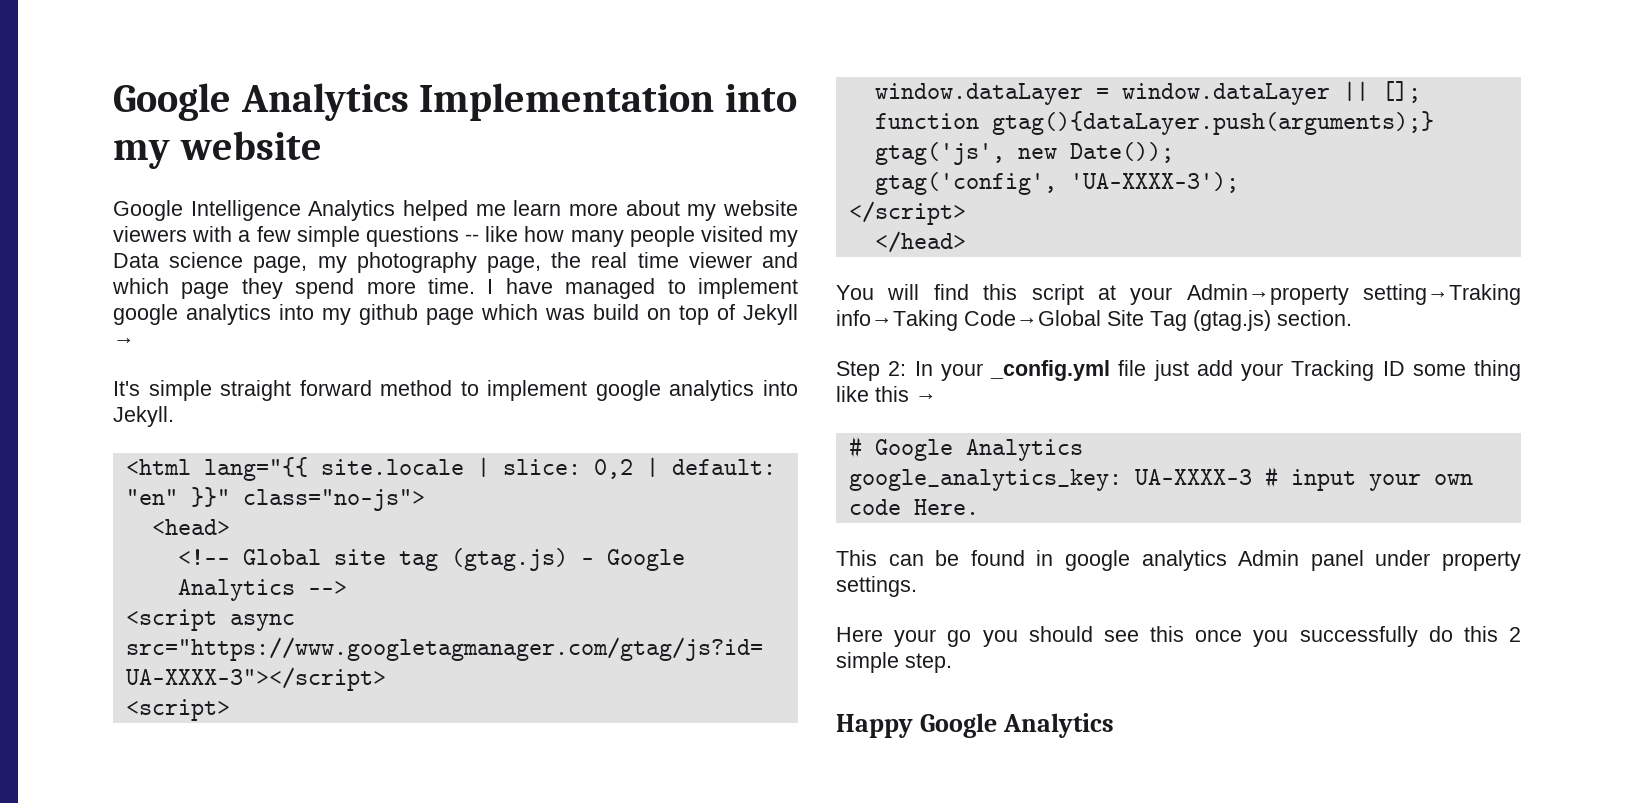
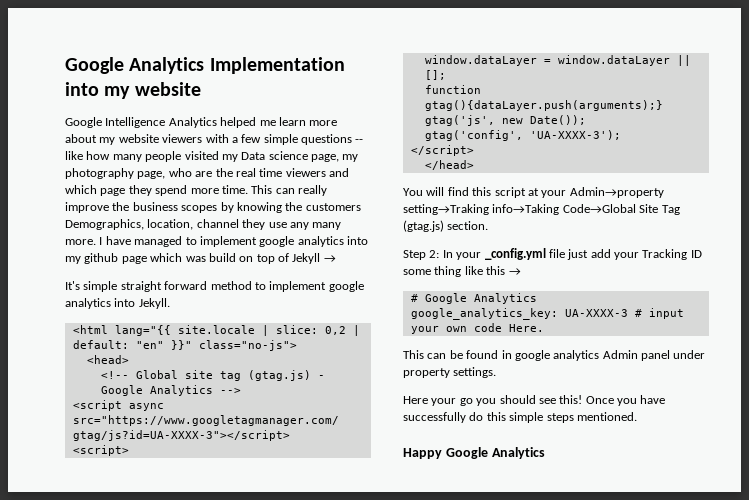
- Google Intelligence Analytics helped me learn more about my website viewers with a few simple questions -- like how many people visited my Data science page, my photography page, the real time viewer and which page they spend more time.
+ Google Intelligence Analytics helped me learn more about my website viewers with a few simple questions -- like how many people visited my Data science page, my photography page, who are the real time viewers and which page they spend more time.
+ This can really improve the business scopes by knowing the customers Demographics, location, channel they use any many more.
- Here your go you should see this once you successfully do this 2 simple step.
+ Here your go you should see this! Once you have successfully do this simple steps mentioned.

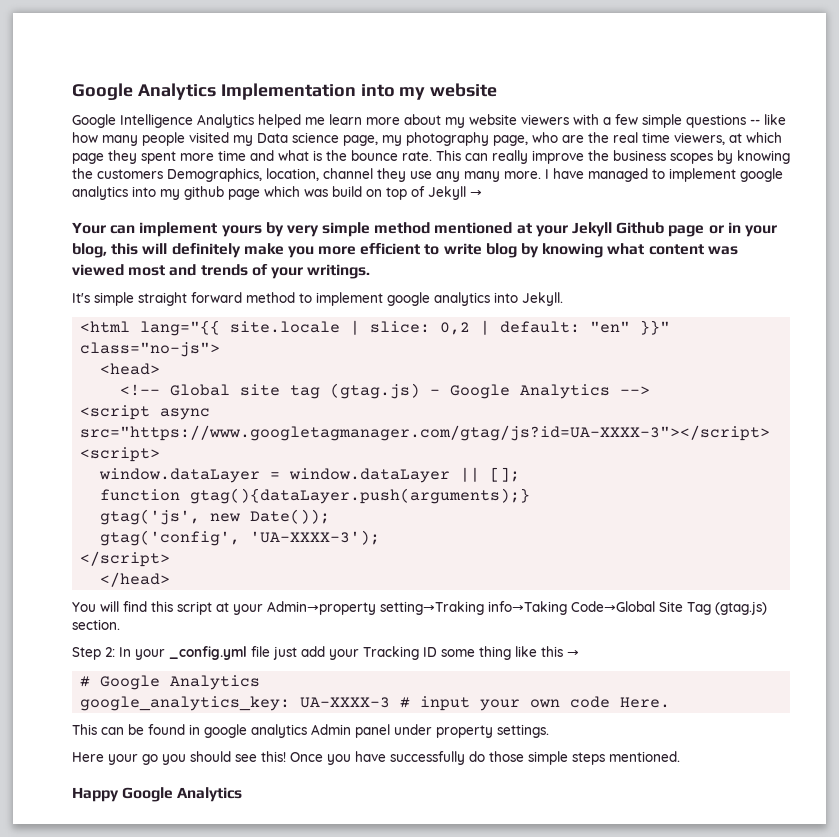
- Google Intelligence Analytics helped me learn more about my website viewers with a few simple questions -- like how many people visited my Data science page, my photography page, who are the real time viewers and which page they spend more time.
+ Google Intelligence Analytics helped me learn more about my website viewers with a few simple questions -- like how many people visited my Data science page, my photography page, who are the real time viewers, at which page they spent more time and what is the bounce rate.
+ Your can implement yours by very simple method mentioned at your Jekyll Github page or in your blog, this will definitely make you more efficient to write blog by knowing what content was viewed most and trends of your writings.
- Once you have successfully do this simple steps mentioned.
+ Once you have successfully do those simple steps mentioned.

